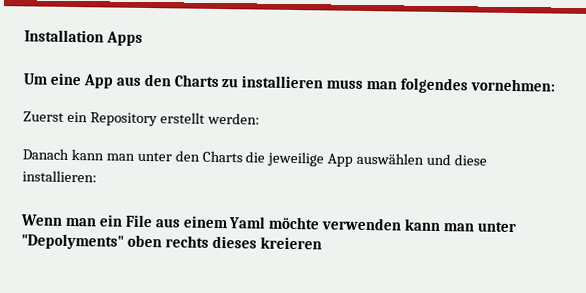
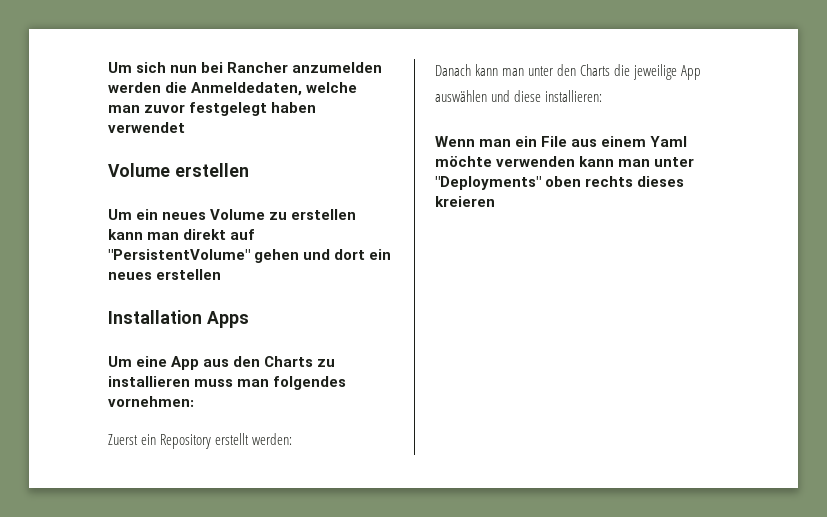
+ Um sich nun bei Rancher anzumelden werden die Anmeldedaten, welche man zuvor festgelegt haben verwendet
+ Volume erstellen
+ Um ein neues Volume zu erstellen kann man direkt auf "PersistentVolume" gehen und dort ein neues erstellen
- Wenn man ein File aus einem Yaml möchte verwenden kann man unter "Depolyments" oben rechts dieses kreieren
+ Wenn man ein File aus einem Yaml möchte verwenden kann man unter "Deployments" oben rechts dieses kreieren

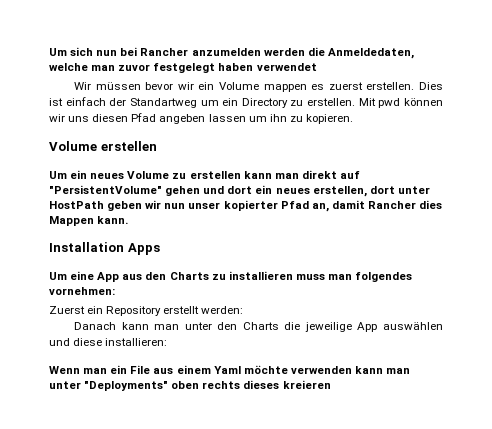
+ Wir müssen bevor wir ein Volume mappen es zuerst erstellen. Dies ist einfach der Standartweg um ein Directory zu erstellen. Mit pwd können wir uns diesen Pfad angeben lassen um ihn zu kopieren.
- Um ein neues Volume zu erstellen kann man direkt auf "PersistentVolume" gehen und dort ein neues erstellen
+ Um ein neues Volume zu erstellen kann man direkt auf "PersistentVolume" gehen und dort ein neues erstellen, dort unter HostPath geben wir nun unser kopierter Pfad an, damit Rancher dies Mappen kann.

